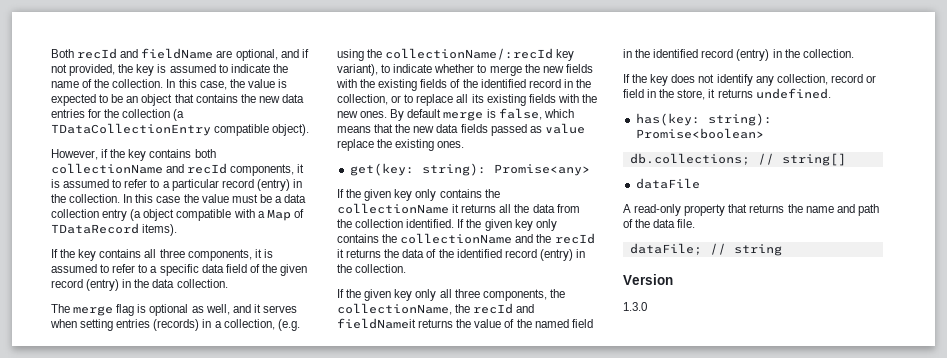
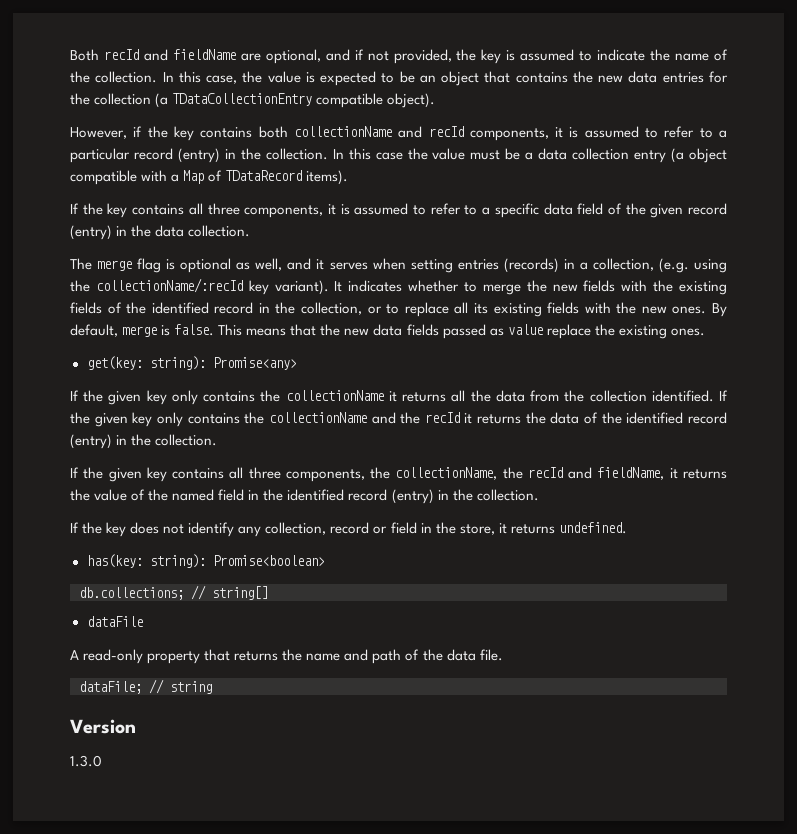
- The merge flag is optional as well, and it serves when setting entries (records) in a collection, (e.g. using the collectionName/:recId key variant), to indicate whether to merge the new fields with the existing fields of the identified record in the collection, or to replace all its existing fields with the new ones.
+ The merge flag is optional as well, and it serves when setting entries (records) in a collection, (e.g. using the collectionName/:recId key variant). It indicates whether to merge the new fields with the existing fields of the identified record in the collection, or to replace all its existing fields with the new ones.
- By default merge is false, which means that the new data fields passed as value replace the existing ones.
+ By default, merge is false. This means that the new data fields passed as value replace the existing ones.
- If the given key only all three components, the collectionName, the recId and fieldNameit returns the value of the named field in the identified record (entry) in the collection.
+ If the given key contains all three components, the collectionName, the recId and fieldName, it returns the value of the named field in the identified record (entry) in the collection.

